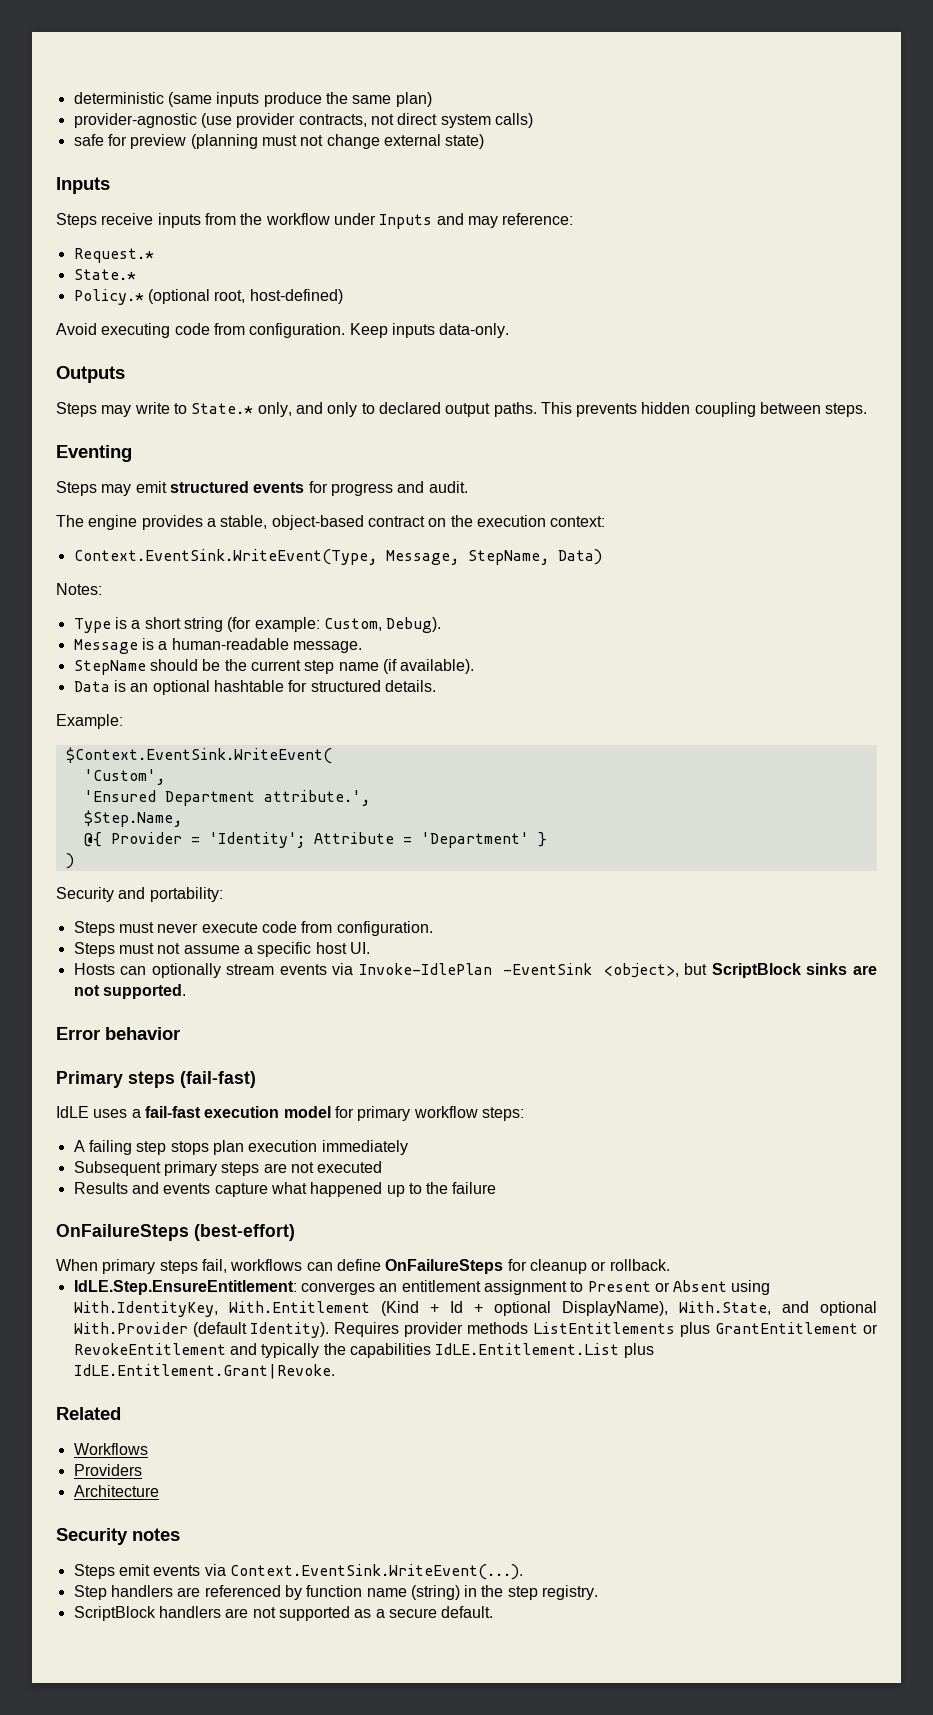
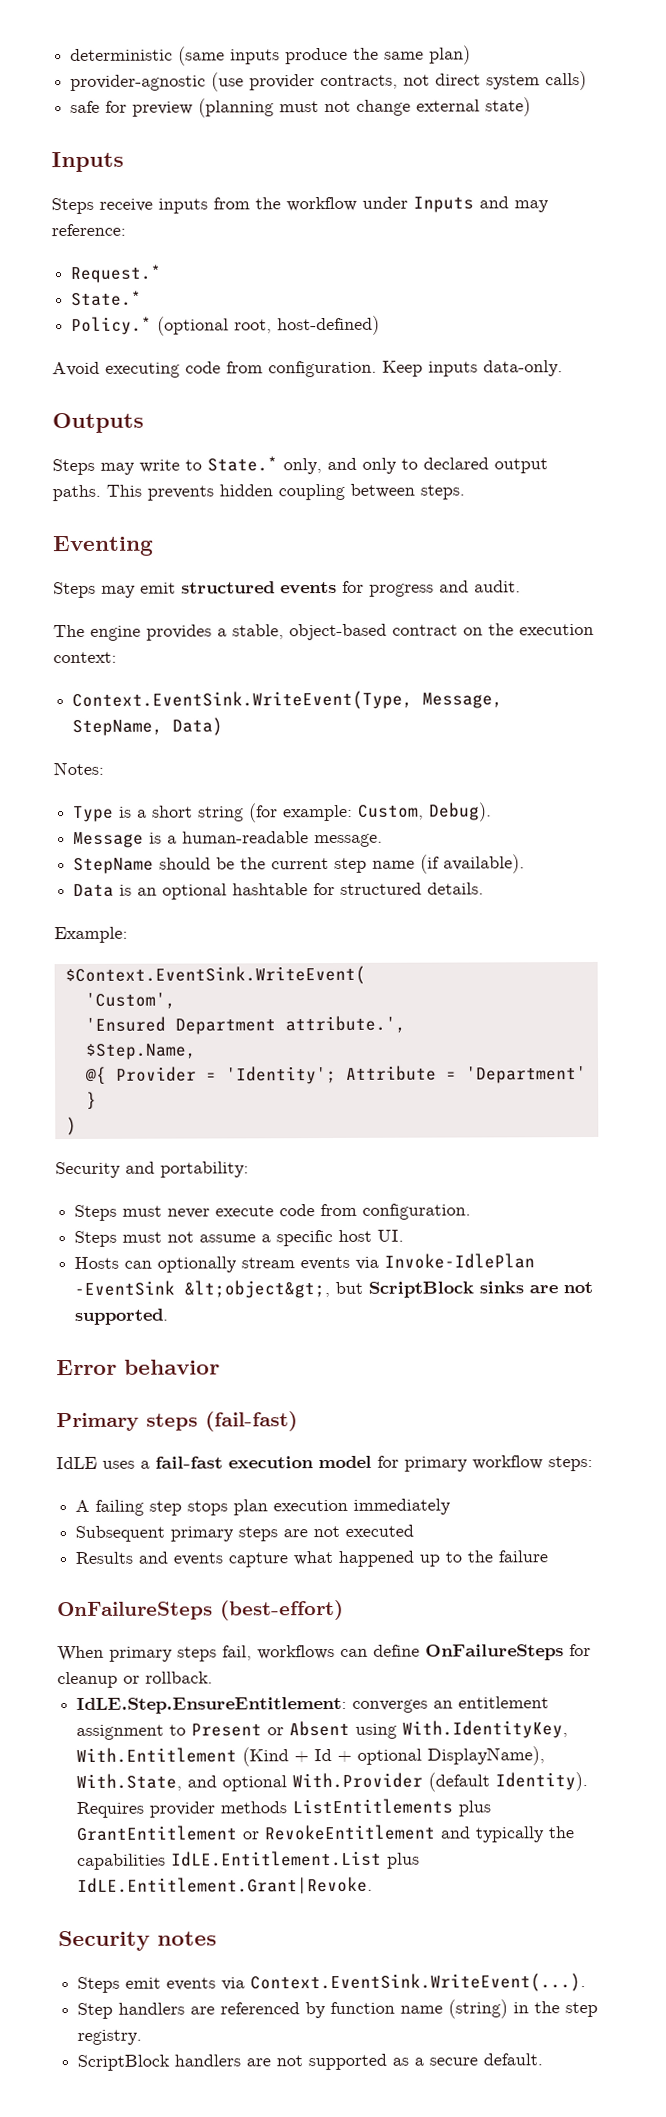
- Hosts can optionally stream events via Invoke-IdlePlan -EventSink <object>, but ScriptBlock sinks are not supported.
+ Hosts can optionally stream events via Invoke-IdlePlan -EventSink &lt;object&gt;, but ScriptBlock sinks are not supported.
- Related
- Workflows
- Providers
- Architecture

